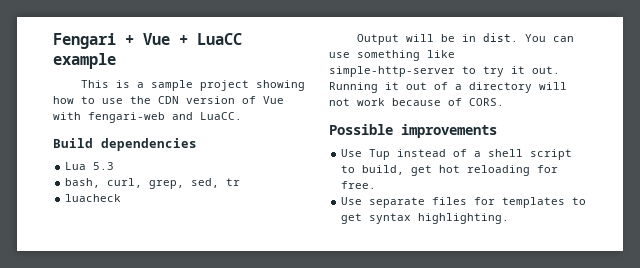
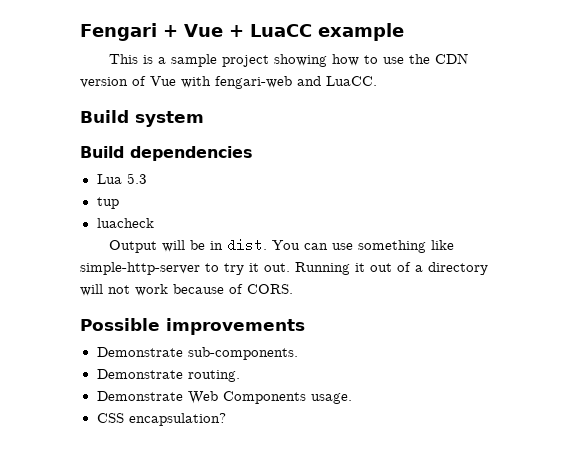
+ Build system
- bash, curl, grep, sed, tr
+ tup
- Use Tup instead of a shell script to build, get hot reloading for free.
- Use separate files for templates to get syntax highlighting.
+ Demonstrate sub-components.
+ Demonstrate routing.
+ Demonstrate Web Components usage.
+ CSS encapsulation?

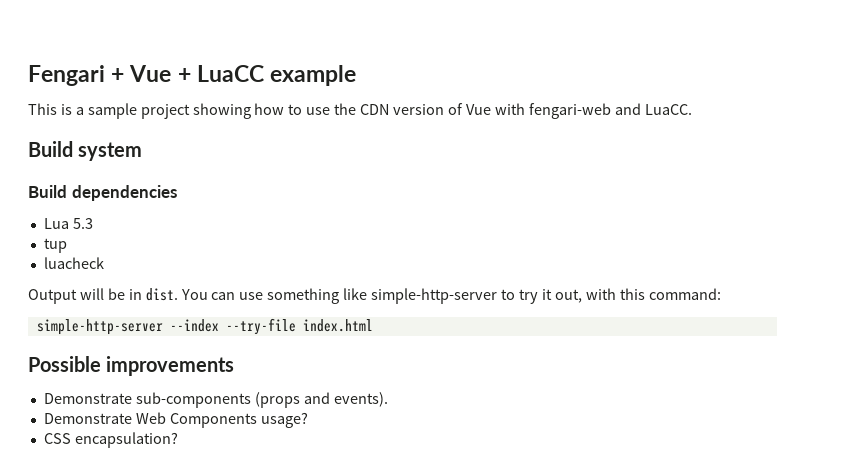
- You can use something like simple-http-server to try it out. Running it out of a directory will not work because of CORS.
+ You can use something like simple-http-server to try it out, with this command:
+ simple-http-server --index --try-file index.html
- Demonstrate sub-components.
- Demonstrate routing.
+ Demonstrate sub-components (props and events).
- Demonstrate Web Components usage.
+ Demonstrate Web Components usage?

